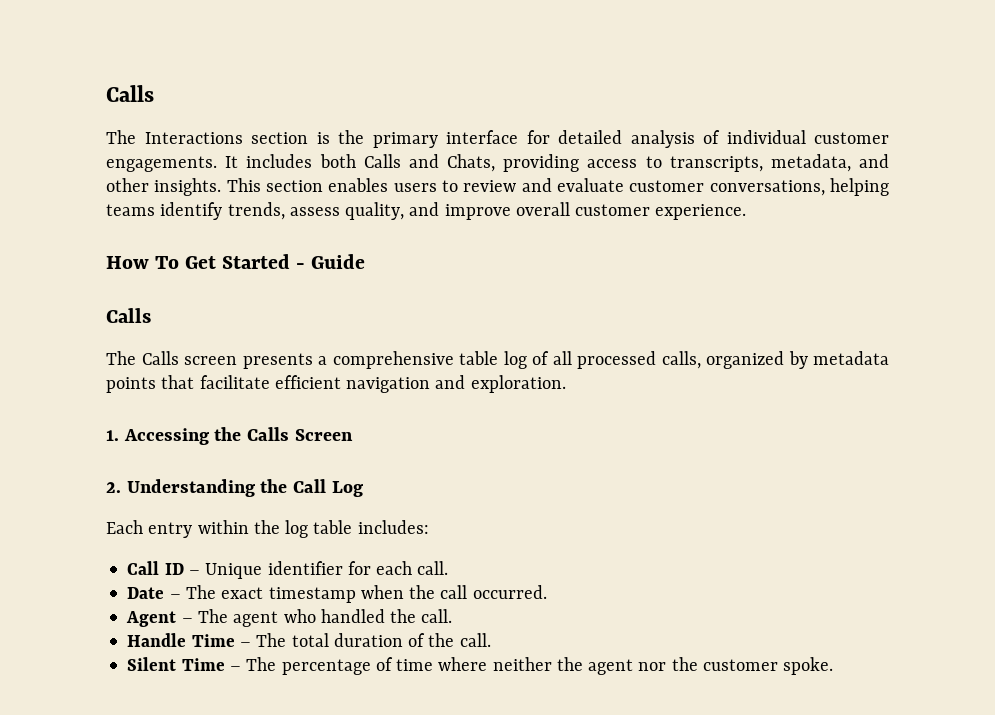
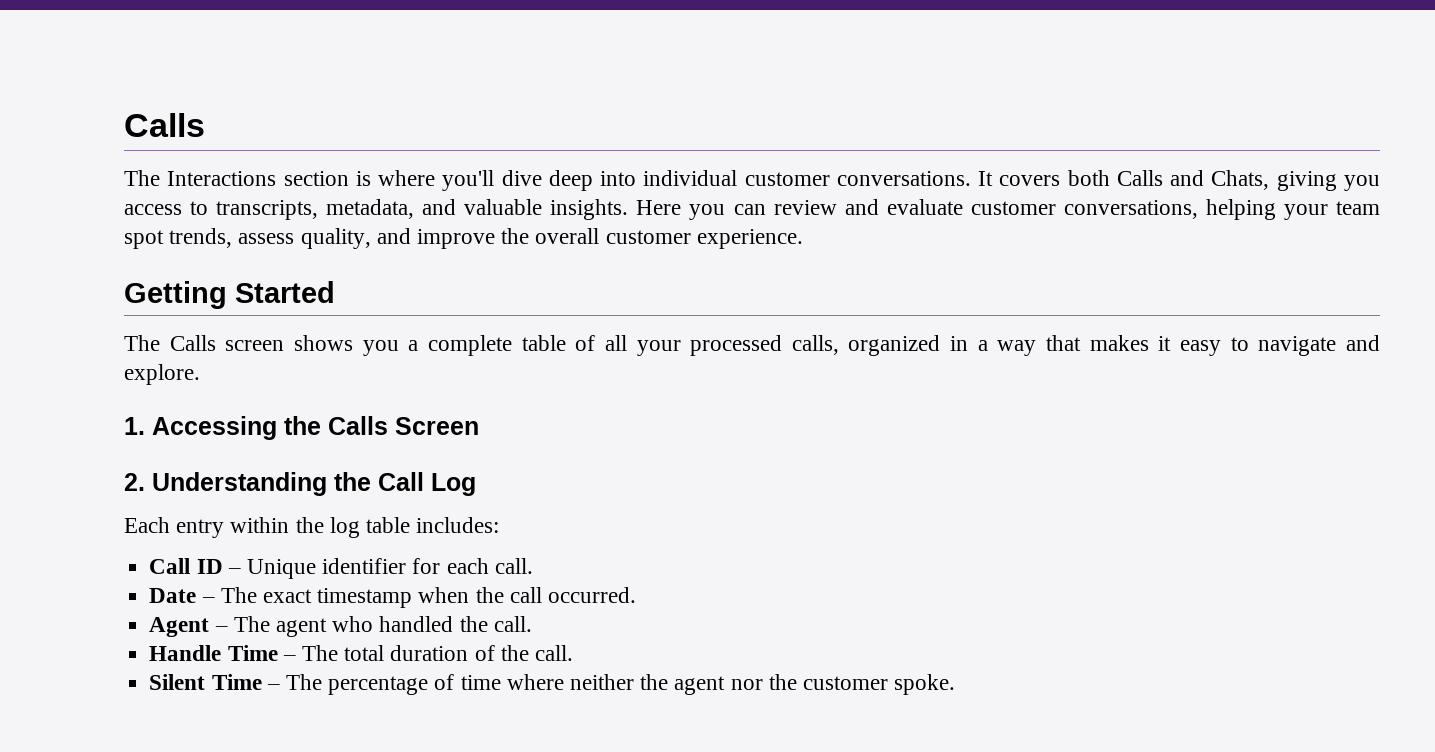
- The Interactions section is the primary interface for detailed analysis of individual customer engagements. It includes both Calls and Chats, providing access to transcripts, metadata, and other insights. This section enables users to review and evaluate customer conversations, helping teams identify trends, assess quality, and improve overall customer experience.
+ The Interactions section is where you'll dive deep into individual customer conversations. It covers both Calls and Chats, giving you access to transcripts, metadata, and valuable insights. Here you can review and evaluate customer conversations, helping your team spot trends, assess quality, and improve the overall customer experience.
- How To Get Started - Guide
- Calls
- The Calls screen presents a comprehensive table log of all processed calls, organized by metadata points that facilitate efficient navigation and exploration.
+ Getting Started
+ The Calls screen shows you a complete table of all your processed calls, organized in a way that makes it easy to navigate and explore.

